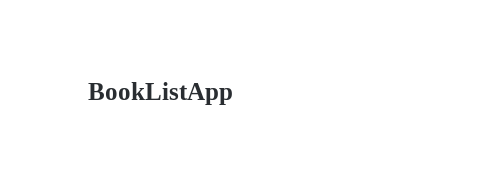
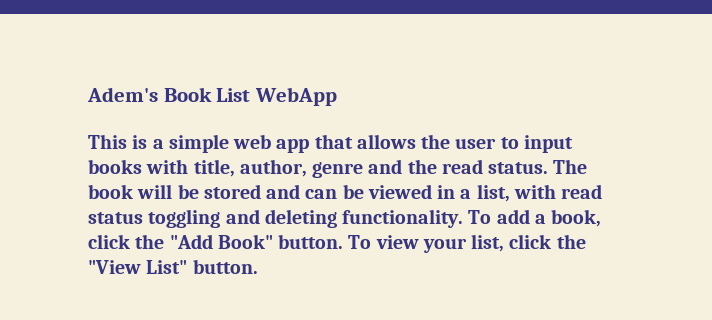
- BookListApp
+ Adem's Book List WebApp
+ This is a simple web app that allows the user to input books with title, author, genre and the read status. The book will be stored and can be viewed in a list, with read status toggling and deleting functionality. To add a book, click the "Add Book" button. To view your list, click the "View List" button.

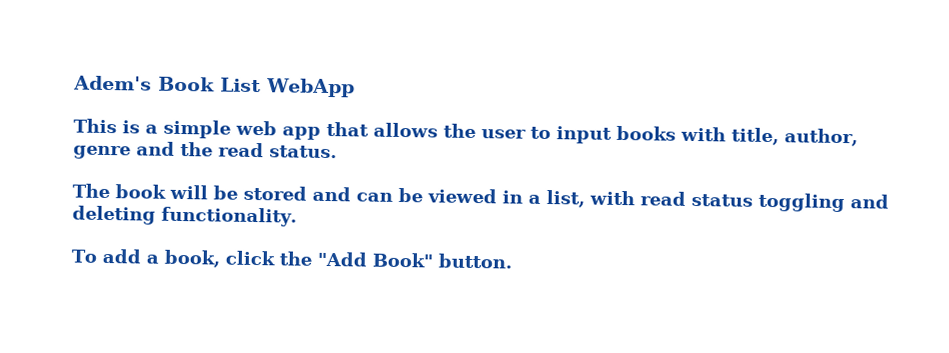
- This is a simple web app that allows the user to input books with title, author, genre and the read status. The book will be stored and can be viewed in a list, with read status toggling and deleting functionality. To add a book, click the "Add Book" button. To view your list, click the "View List" button.
+ This is a simple web app that allows the user to input books with title, author, genre and the read status.
+ The book will be stored and can be viewed in a list, with read status toggling and deleting functionality.
+ To add a book, click the "Add Book" button.

